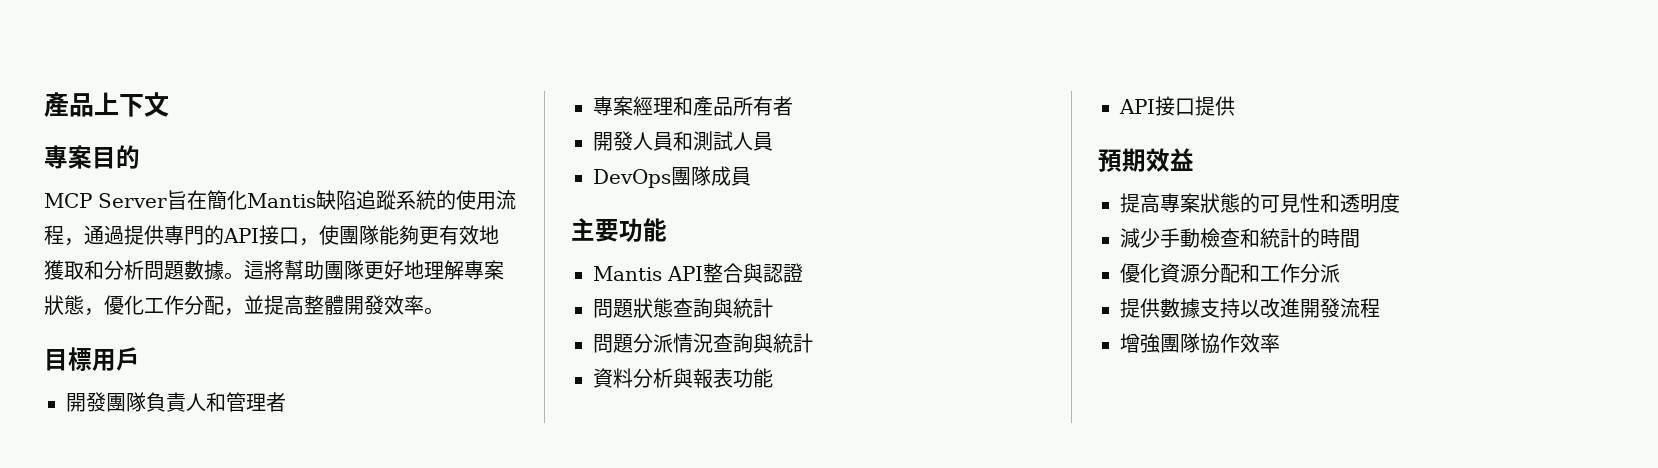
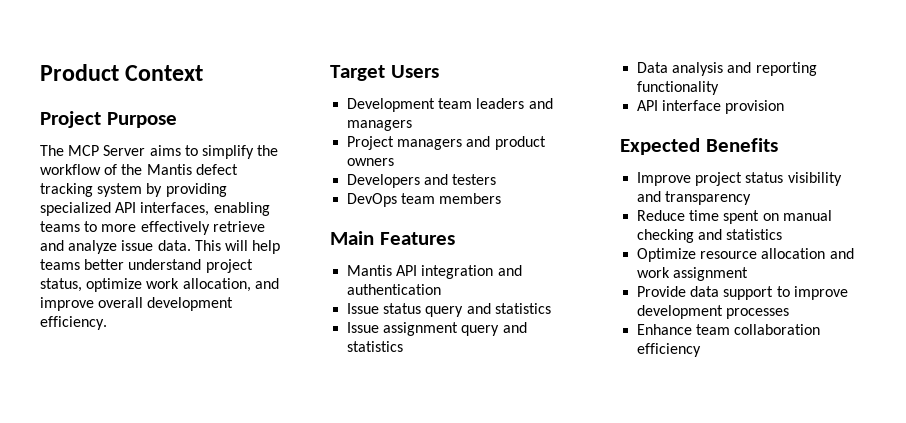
- 產品上下文
- 專案目的
- MCP Server旨在簡化Mantis缺陷追蹤系統的使用流程，通過提供專門的API接口，使團隊能夠更有效地獲取和分析問題數據。這將幫助團隊更好地理解專案狀態，優化工作分配，並提高整體開發效率。
- 目標用戶
- 開發團隊負責人和管理者
- 專案經理和產品所有者
- 開發人員和測試人員
- DevOps團隊成員
- 主要功能
- Mantis API整合與認證
- 問題狀態查詢與統計
- 問題分派情況查詢與統計
- 資料分析與報表功能
- API接口提供
- 預期效益
- 提高專案狀態的可見性和透明度
- 減少手動檢查和統計的時間
- 優化資源分配和工作分派
- 提供數據支持以改進開發流程
- 增強團隊協作效率
+ Product Context
+ Project Purpose
+ The MCP Server aims to simplify the workflow of the Mantis defect tracking system by providing specialized API interfaces, enabling teams to more effectively retrieve and analyze issue data. This will help teams better understand project status, optimize work allocation, and improve overall development efficiency.
+ Target Users
+ Development team leaders and managers
+ Project managers and product owners
+ Developers and testers
+ DevOps team members
+ Main Features
+ Mantis API integration and authentication
+ Issue status query and statistics
+ Issue assignment query and statistics
+ Data analysis and reporting functionality
+ API interface provision
+ Expected Benefits
+ Improve project status visibility and transparency
+ Reduce time spent on manual checking and statistics
+ Optimize resource allocation and work assignment
+ Provide data support to improve development processes
+ Enhance team collaboration efficiency

